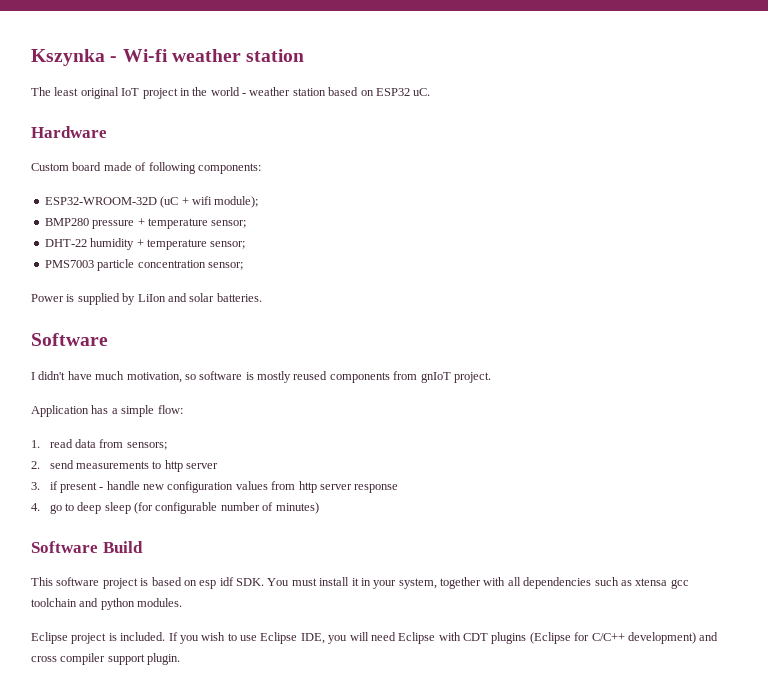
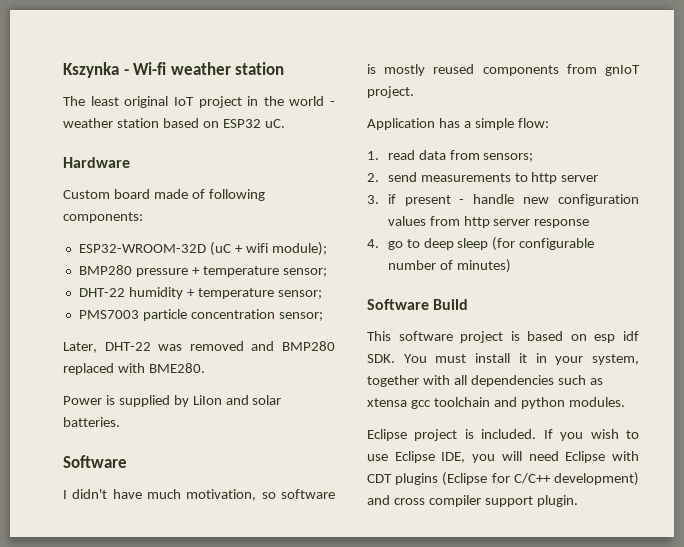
+ Later, DHT-22 was removed and BMP280 replaced with BME280.

